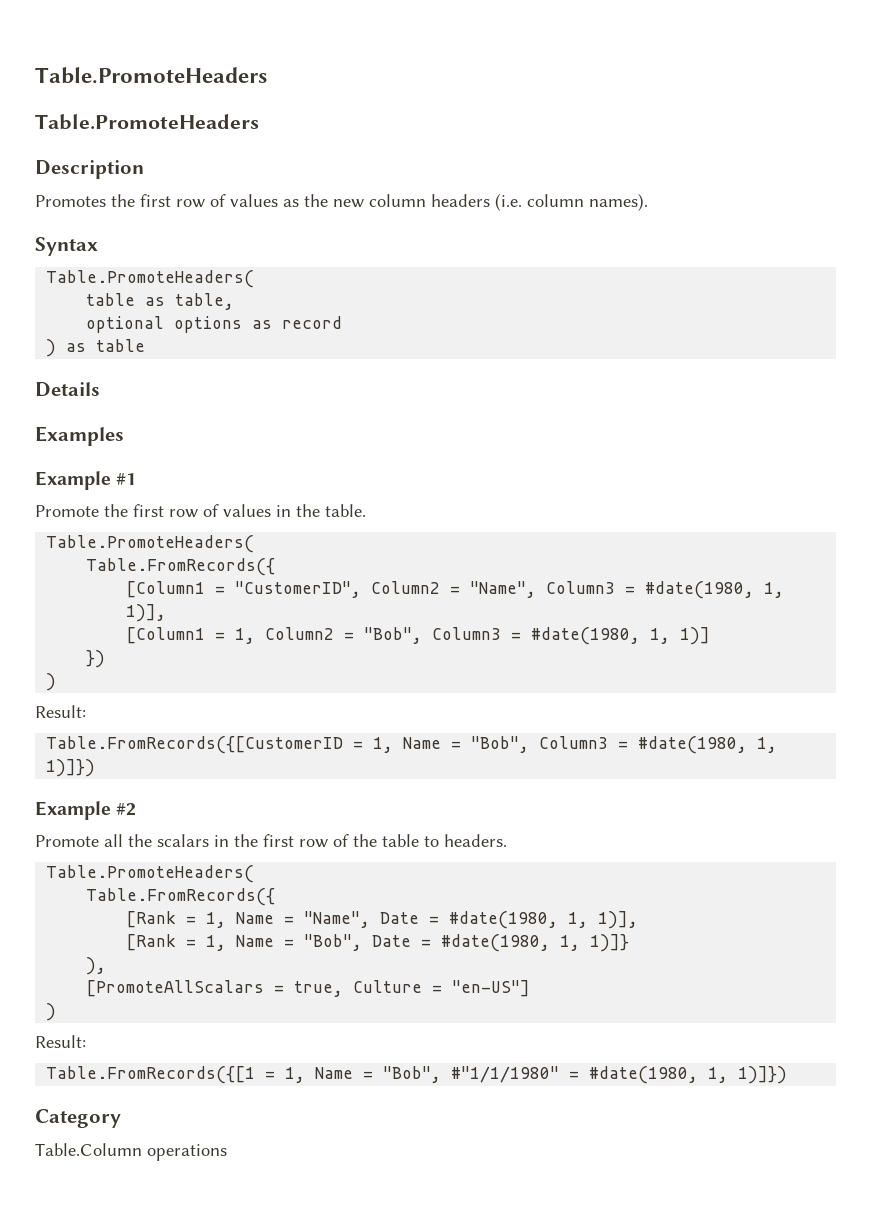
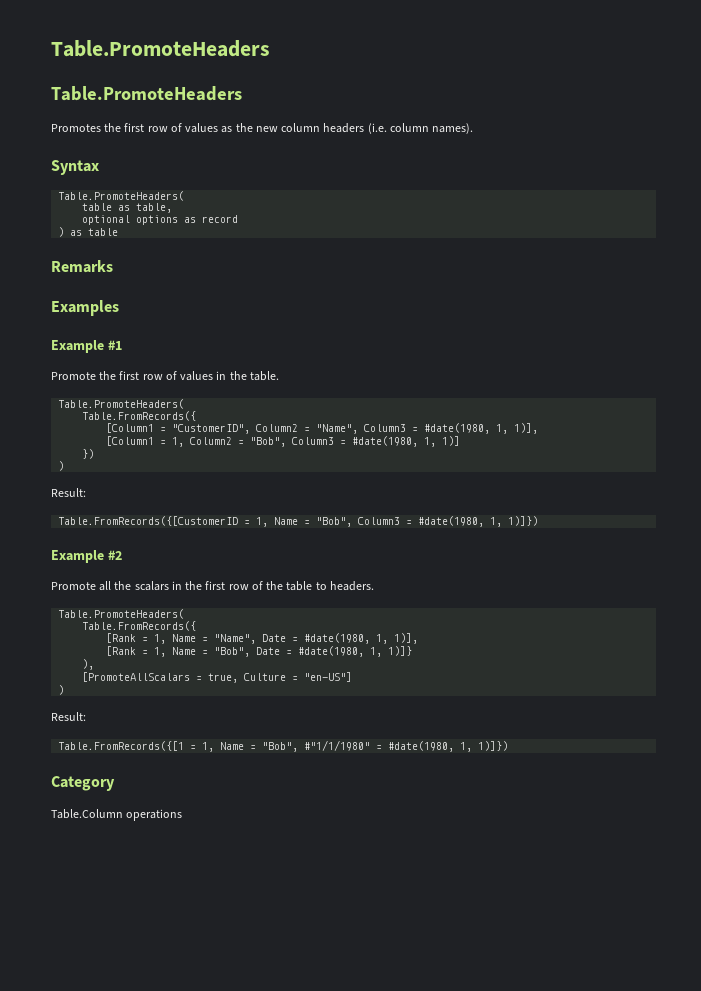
- Description
- Details
+ Remarks

